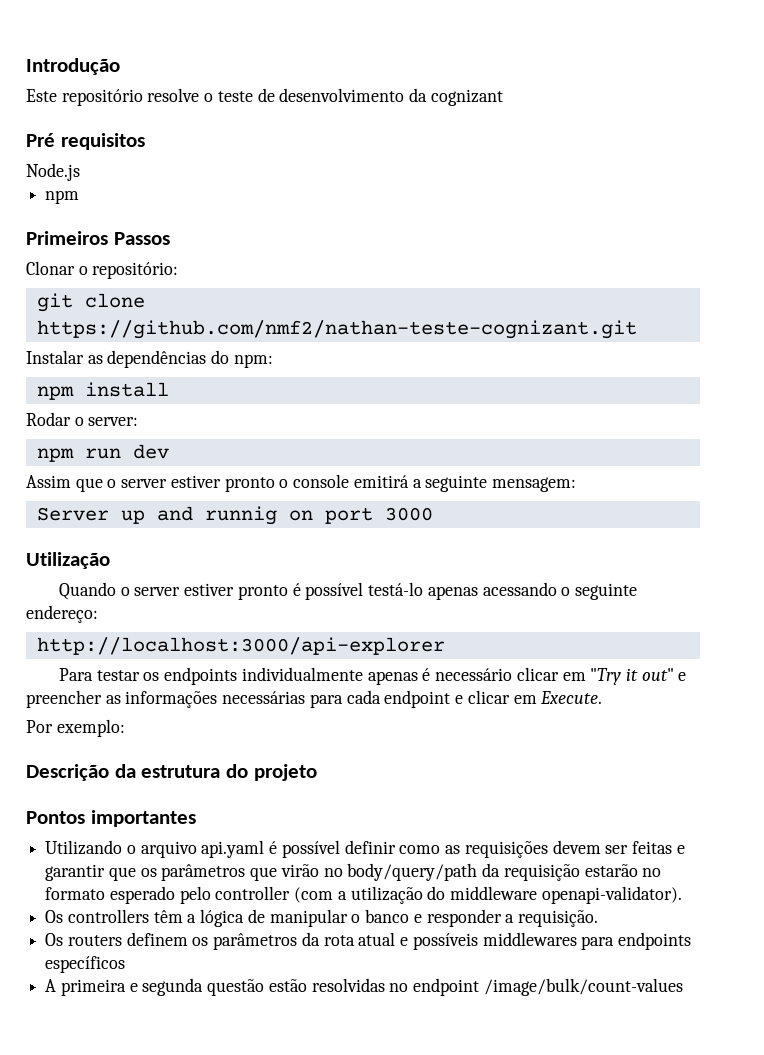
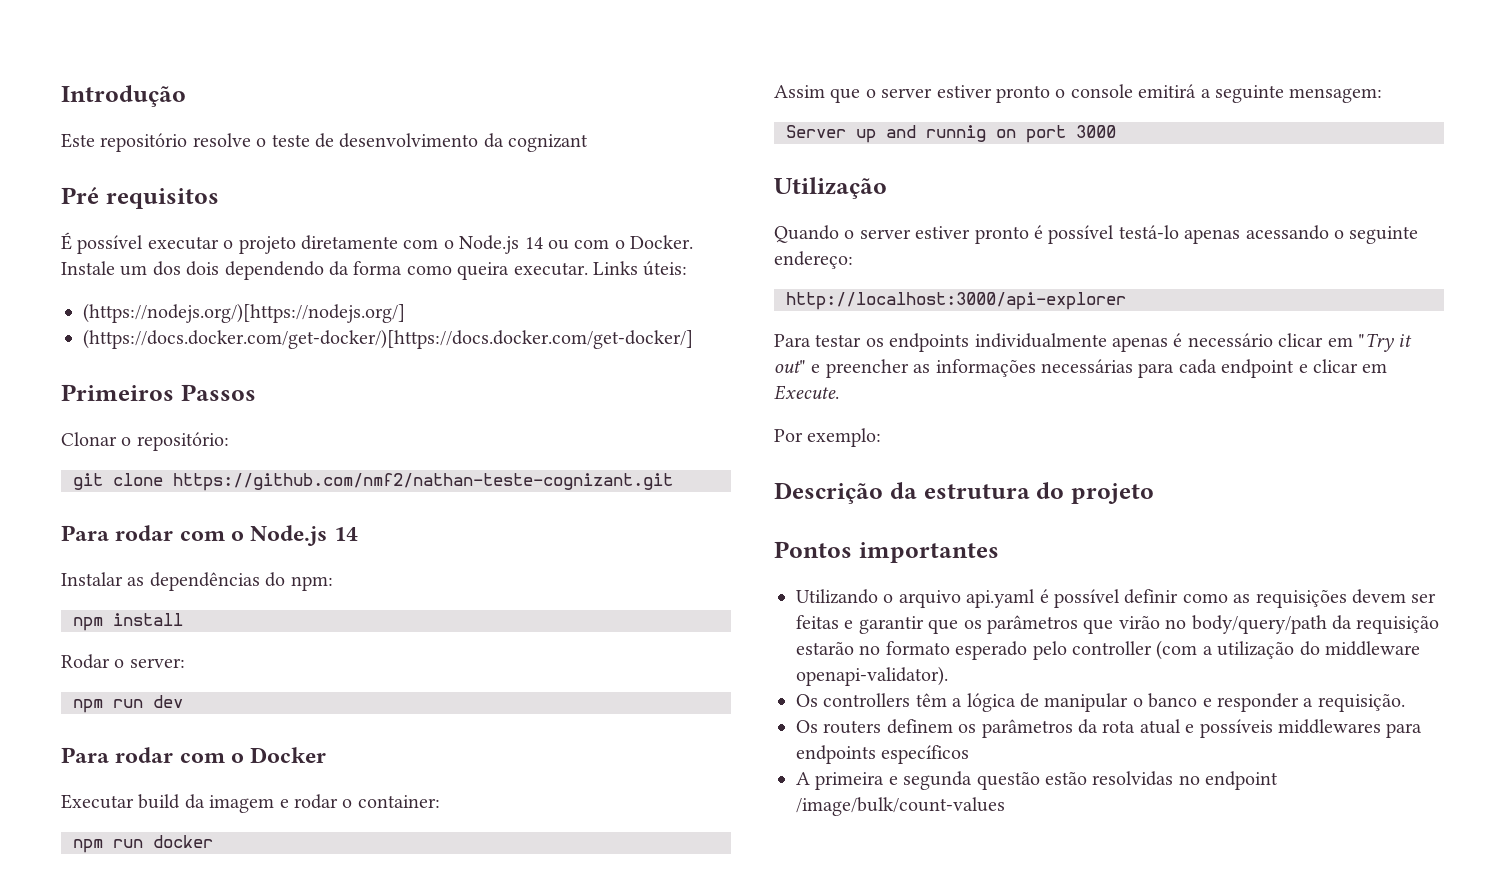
- Node.js
- npm
+ É possível executar o projeto diretamente com o Node.js 14 ou com o Docker. Instale um dos dois dependendo da forma como queira executar. Links úteis:
+ (https://nodejs.org/)[https://nodejs.org/]
+ (https://docs.docker.com/get-docker/)[https://docs.docker.com/get-docker/]
+ Para rodar com o Node.js 14
+ Para rodar com o Docker
+ Executar build da imagem e rodar o container:
+ npm run docker

